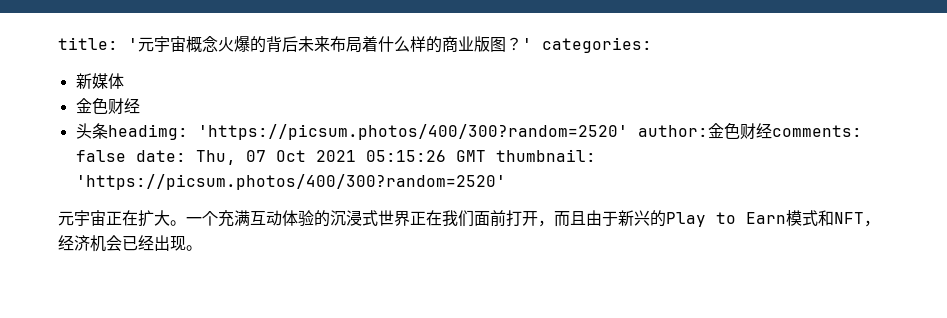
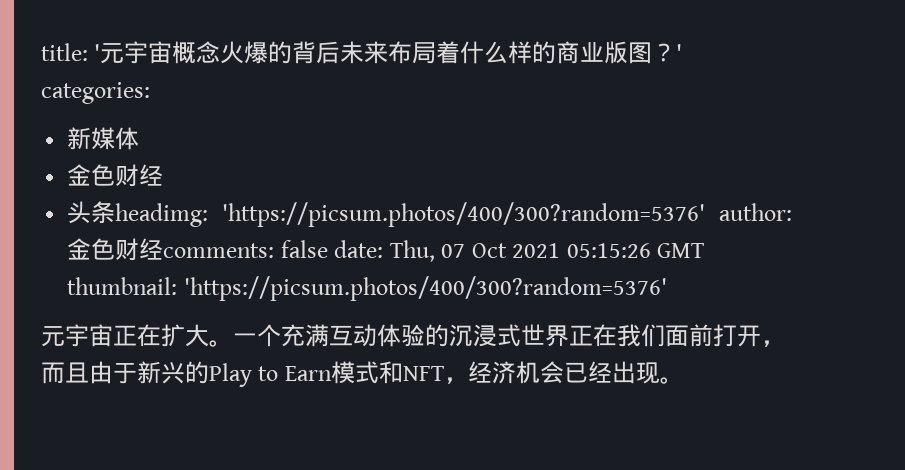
- 头条headimg: 'https://picsum.photos/400/300?random=2520' author:金色财经comments: false date: Thu, 07 Oct 2021 05:15:26 GMT thumbnail: 'https://picsum.photos/400/300?random=2520'
+ 头条headimg: 'https://picsum.photos/400/300?random=5376' author:金色财经comments: false date: Thu, 07 Oct 2021 05:15:26 GMT thumbnail: 'https://picsum.photos/400/300?random=5376'

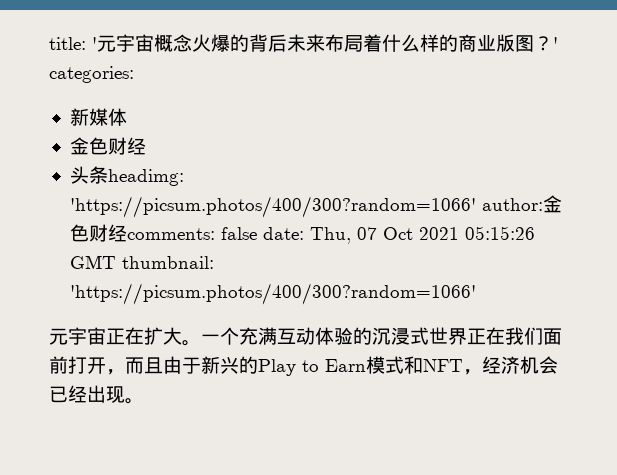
- 头条headimg: 'https://picsum.photos/400/300?random=5376' author:金色财经comments: false date: Thu, 07 Oct 2021 05:15:26 GMT thumbnail: 'https://picsum.photos/400/300?random=5376'
+ 头条headimg: 'https://picsum.photos/400/300?random=1066' author:金色财经comments: false date: Thu, 07 Oct 2021 05:15:26 GMT thumbnail: 'https://picsum.photos/400/300?random=1066'

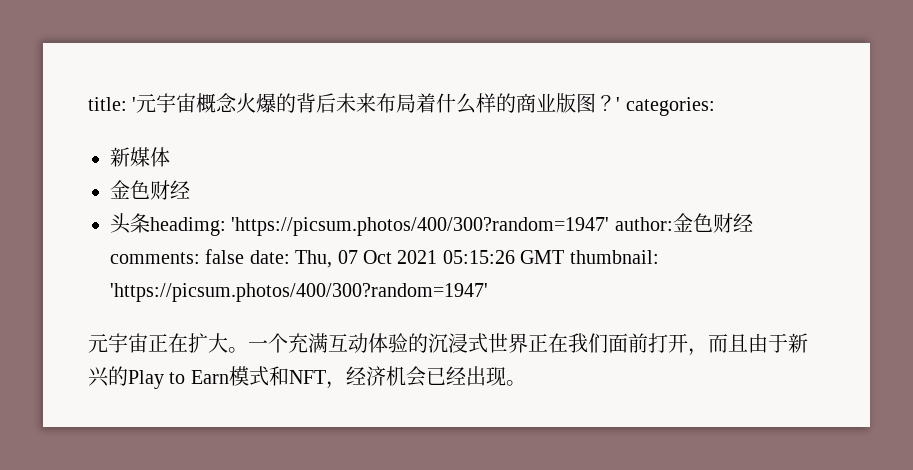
- 头条headimg: 'https://picsum.photos/400/300?random=1066' author:金色财经comments: false date: Thu, 07 Oct 2021 05:15:26 GMT thumbnail: 'https://picsum.photos/400/300?random=1066'
+ 头条headimg: 'https://picsum.photos/400/300?random=1947' author:金色财经comments: false date: Thu, 07 Oct 2021 05:15:26 GMT thumbnail: 'https://picsum.photos/400/300?random=1947'

